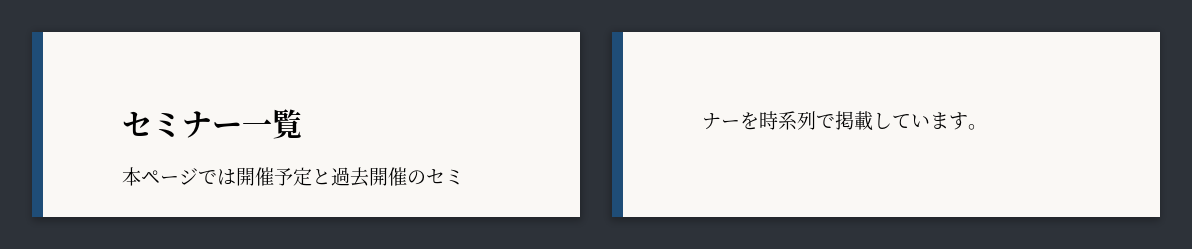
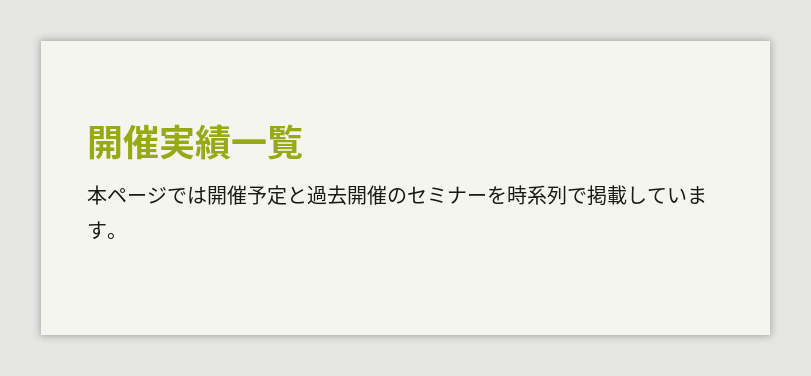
- セミナー一覧
+ 開催実績一覧

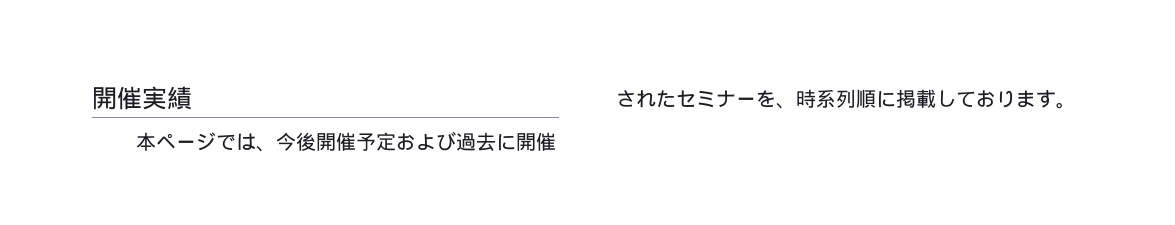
- 開催実績一覧
+ 開催実績
- 本ページでは開催予定と過去開催のセミナーを時系列で掲載しています。
+ 本ページでは、今後開催予定および過去に開催されたセミナーを、時系列順に掲載しております。

